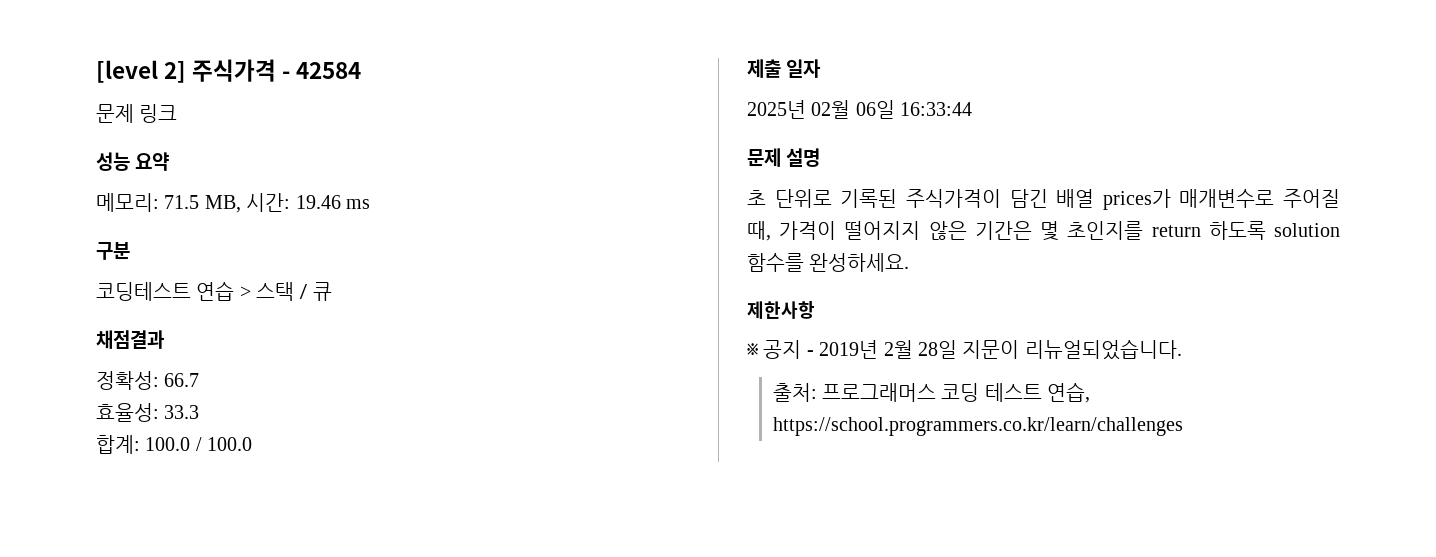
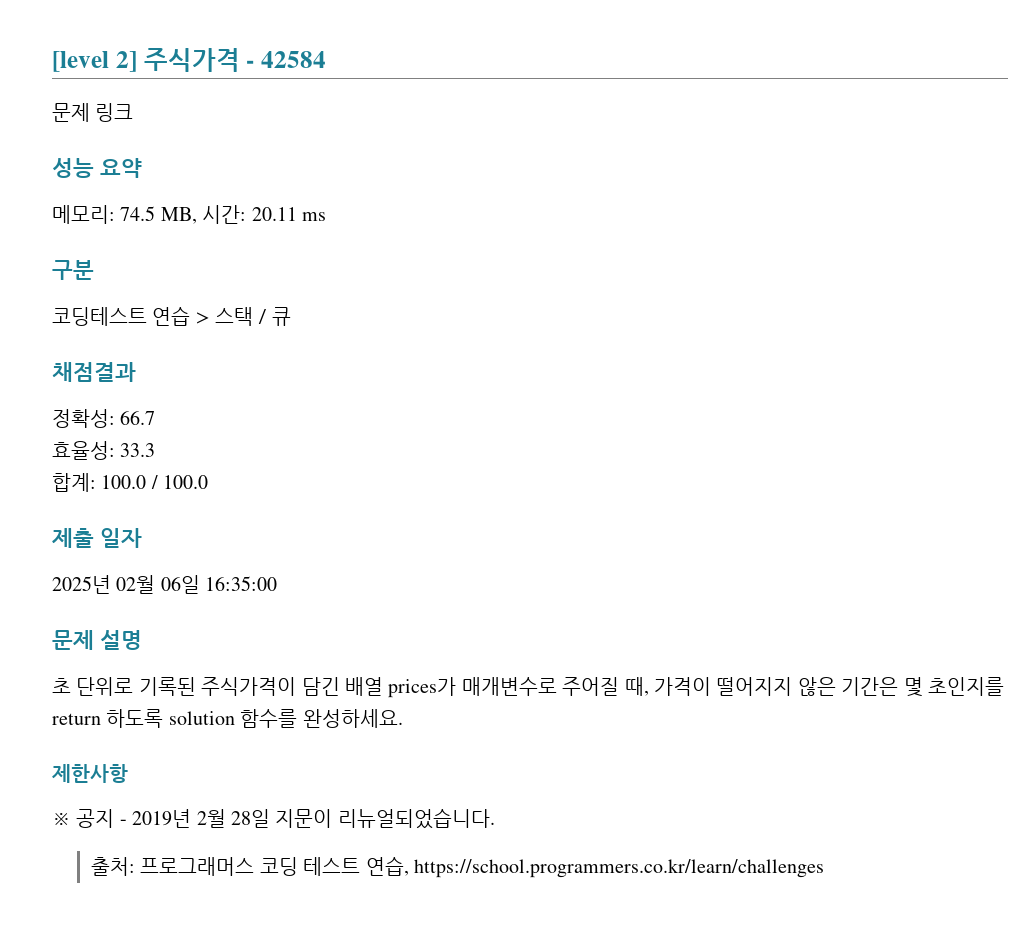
- 메모리: 71.5 MB, 시간: 19.46 ms
+ 메모리: 74.5 MB, 시간: 20.11 ms
- 2025년 02월 06일 16:33:44
+ 2025년 02월 06일 16:35:00

